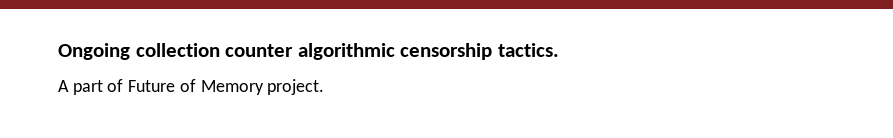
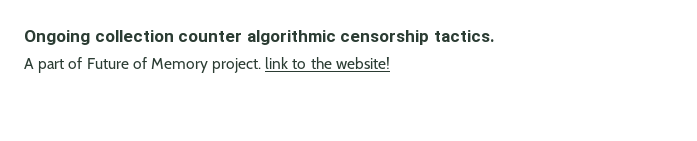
- A part of Future of Memory project.
+ A part of Future of Memory project. link to the website!

